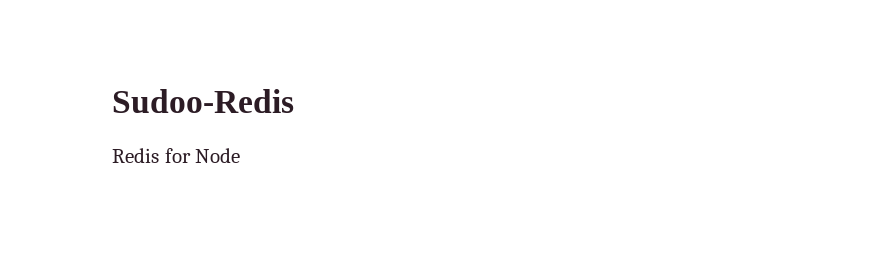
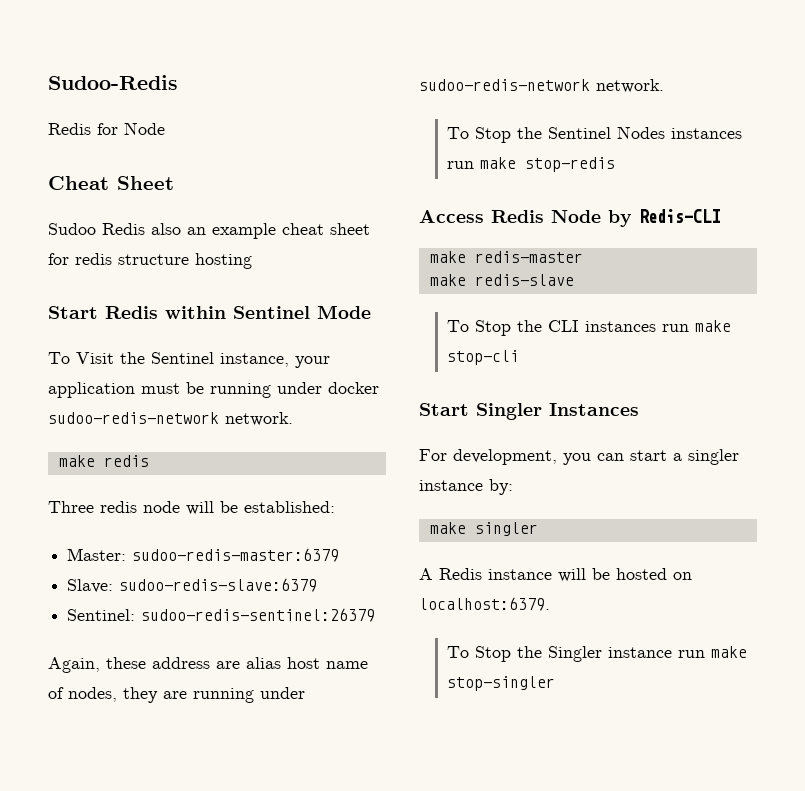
+ Cheat Sheet
+ Sudoo Redis also an example cheat sheet for redis structure hosting
+ Start Redis within Sentinel Mode
+ To Visit the Sentinel instance, your application must be running under docker sudoo-redis-network network.
+ make redis
+ Three redis node will be established:
+ Master: sudoo-redis-master:6379
+ Slave: sudoo-redis-slave:6379
+ Sentinel: sudoo-redis-sentinel:26379
+ Again, these address are alias host name of nodes, they are running under sudoo-redis-network network.
+ To Stop the Sentinel Nodes instances run make stop-redis
+ Access Redis Node by Redis-CLI
+ make redis-master
+ make redis-slave
+ To Stop the CLI instances run make stop-cli
+ Start Singler Instances
+ For development, you can start a singler instance by:
+ make singler
+ A Redis instance will be hosted on localhost:6379.
+ To Stop the Singler instance run make stop-singler

